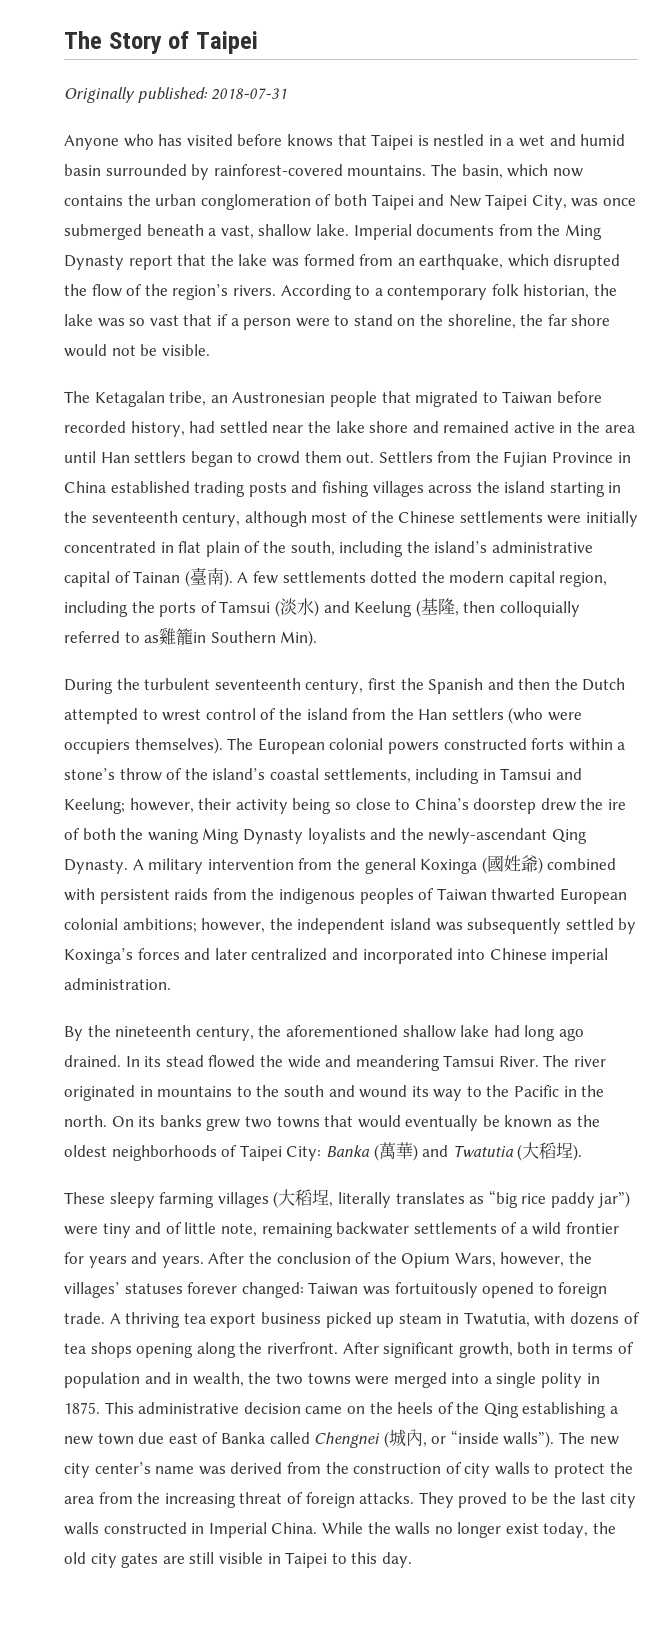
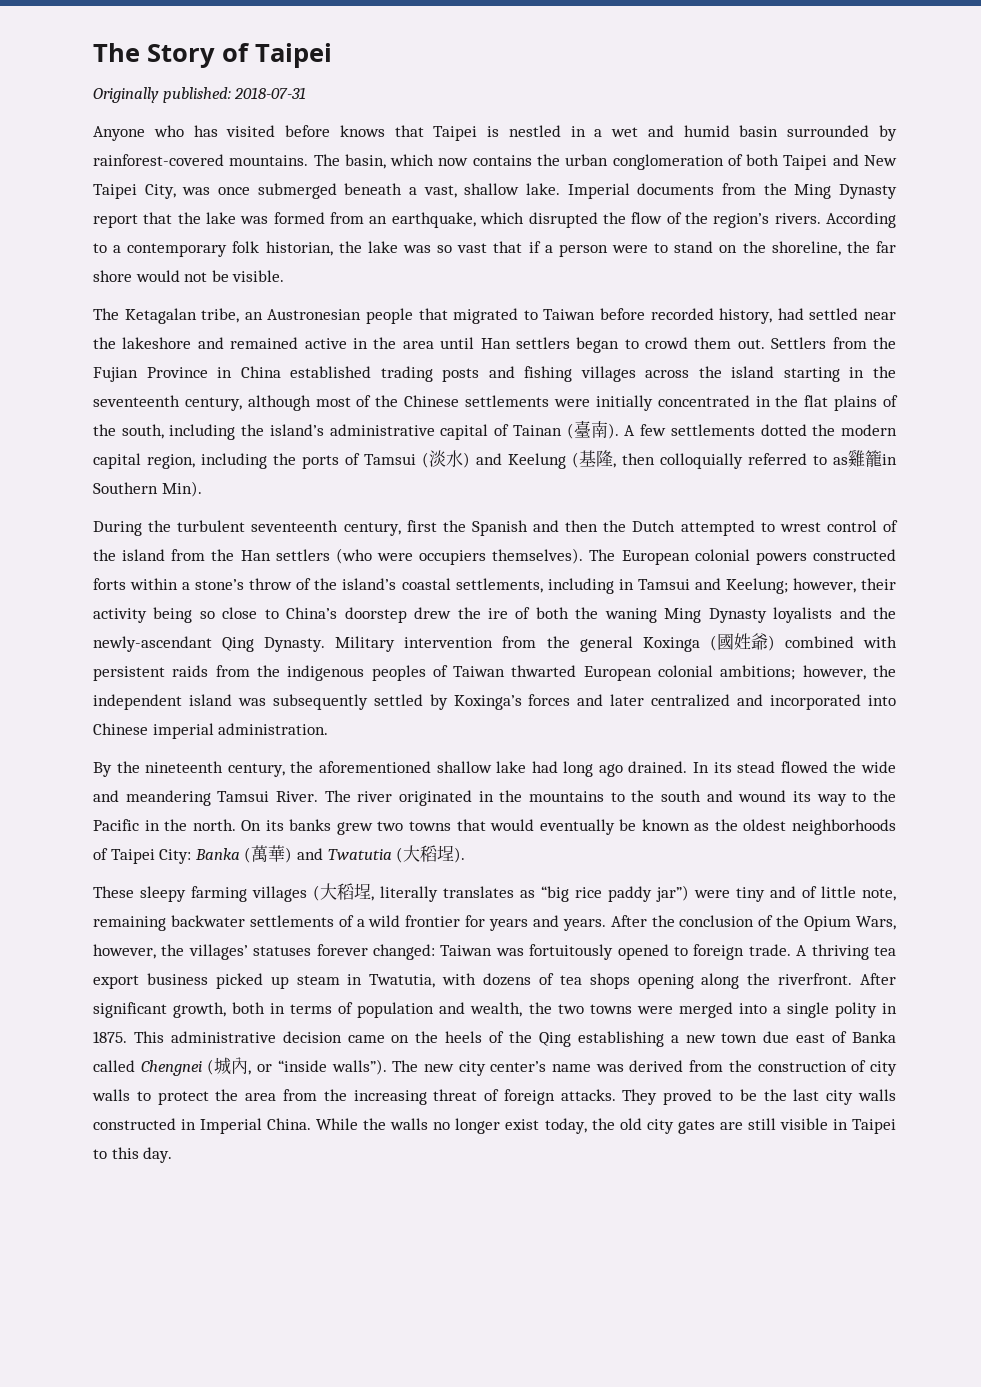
- The Ketagalan tribe, an Austronesian people that migrated to Taiwan before recorded history, had settled near the lake shore and remained active in the area until Han settlers began to crowd them out.
+ The Ketagalan tribe, an Austronesian people that migrated to Taiwan before recorded history, had settled near the lakeshore and remained active in the area until Han settlers began to crowd them out.
- Settlers from the Fujian Province in China established trading posts and fishing villages across the island starting in the seventeenth century, although most of the Chinese settlements were initially concentrated in flat plain of the south, including the island’s administrative capital of Tainan (臺南).
+ Settlers from the Fujian Province in China established trading posts and fishing villages across the island starting in the seventeenth century, although most of the Chinese settlements were initially concentrated in the flat plains of the south, including the island’s administrative capital of Tainan (臺南).
- A military intervention from the general Koxinga (國姓爺) combined with persistent raids from the indigenous peoples of Taiwan thwarted European colonial ambitions; however, the independent island was subsequently settled by Koxinga’s forces and later centralized and incorporated into Chinese imperial administration.
+ Military intervention from the general Koxinga (國姓爺) combined with persistent raids from the indigenous peoples of Taiwan thwarted European colonial ambitions; however, the independent island was subsequently settled by Koxinga’s forces and later centralized and incorporated into Chinese imperial administration.
- The river originated in mountains to the south and wound its way to the Pacific in the north.
+ The river originated in the mountains to the south and wound its way to the Pacific in the north.
- After significant growth, both in terms of population and in wealth, the two towns were merged into a single polity in 1875.
+ After significant growth, both in terms of population and wealth, the two towns were merged into a single polity in 1875.

